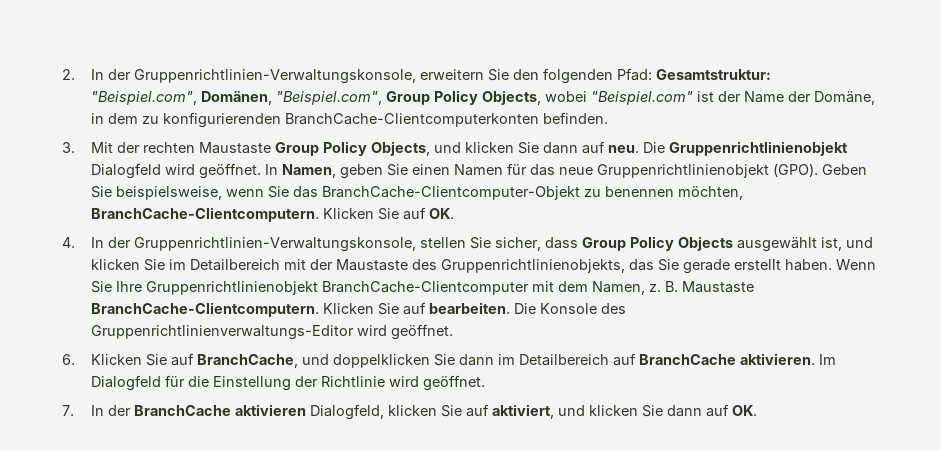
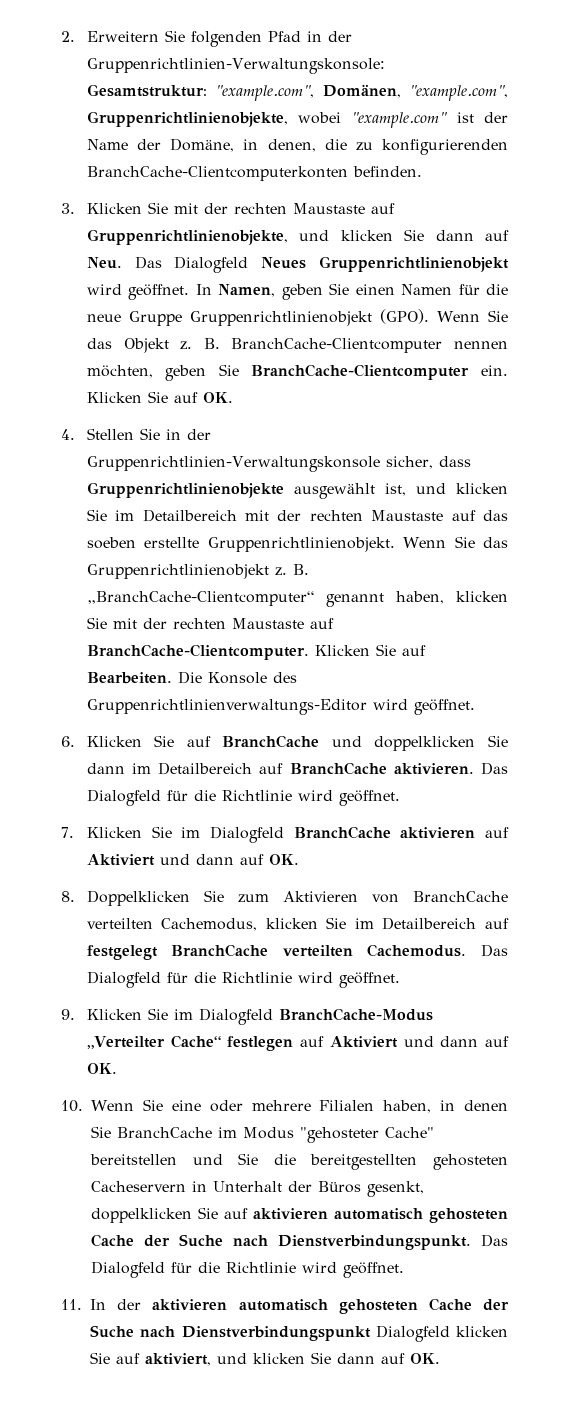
- 2. In der Gruppenrichtlinien-Verwaltungskonsole, erweitern Sie den folgenden Pfad: Gesamtstruktur: "Beispiel.com", Domänen, "Beispiel.com", Group Policy Objects, wobei "Beispiel.com" ist der Name der Domäne, in dem zu konfigurierenden BranchCache-Clientcomputerkonten befinden.
+ 2. Erweitern Sie folgenden Pfad in der Gruppenrichtlinien-Verwaltungskonsole: Gesamtstruktur: "example.com", Domänen, "example.com", Gruppenrichtlinienobjekte, wobei "example.com" ist der Name der Domäne, in denen, die zu konfigurierenden BranchCache-Clientcomputerkonten befinden.
- 3. Mit der rechten Maustaste Group Policy Objects, und klicken Sie dann auf neu. Die Gruppenrichtlinienobjekt Dialogfeld wird geöffnet.
+ 3. Klicken Sie mit der rechten Maustaste auf Gruppenrichtlinienobjekte, und klicken Sie dann auf Neu. Das Dialogfeld Neues Gruppenrichtlinienobjekt wird geöffnet.
- In Namen, geben Sie einen Namen für das neue Gruppenrichtlinienobjekt (GPO). Geben Sie beispielsweise, wenn Sie das BranchCache-Clientcomputer-Objekt zu benennen möchten, BranchCache-Clientcomputern.
+ In Namen, geben Sie einen Namen für die neue Gruppe Gruppenrichtlinienobjekt (GPO). Wenn Sie das Objekt z. B. BranchCache-Clientcomputer nennen möchten, geben Sie BranchCache-Clientcomputer ein.
- 4. In der Gruppenrichtlinien-Verwaltungskonsole, stellen Sie sicher, dass Group Policy Objects ausgewählt ist, und klicken Sie im Detailbereich mit der Maustaste des Gruppenrichtlinienobjekts, das Sie gerade erstellt haben. Wenn Sie Ihre Gruppenrichtlinienobjekt BranchCache-Clientcomputer mit dem Namen, z. B. Maustaste BranchCache-Clientcomputern. Klicken Sie auf bearbeiten.
+ 4. Stellen Sie in der Gruppenrichtlinien-Verwaltungskonsole sicher, dass Gruppenrichtlinienobjekte ausgewählt ist, und klicken Sie im Detailbereich mit der rechten Maustaste auf das soeben erstellte Gruppenrichtlinienobjekt. Wenn Sie das Gruppenrichtlinienobjekt z. B. „BranchCache-Clientcomputer“ genannt haben, klicken Sie mit der rechten Maustaste auf BranchCache-Clientcomputer. Klicken Sie auf Bearbeiten.
- 6. Klicken Sie auf BranchCache, und doppelklicken Sie dann im Detailbereich auf BranchCache aktivieren. Im Dialogfeld für die Einstellung der Richtlinie wird geöffnet.
- 7. In der BranchCache aktivieren Dialogfeld, klicken Sie auf aktiviert, und klicken Sie dann auf OK.
+ 6. Klicken Sie auf BranchCache und doppelklicken Sie dann im Detailbereich auf BranchCache aktivieren. Das Dialogfeld für die Richtlinie wird geöffnet.
+ 7. Klicken Sie im Dialogfeld BranchCache aktivieren auf Aktiviert und dann auf OK.
+ 8. Doppelklicken Sie zum Aktivieren von BranchCache verteilten Cachemodus, klicken Sie im Detailbereich auf festgelegt BranchCache verteilten Cachemodus. Das Dialogfeld für die Richtlinie wird geöffnet.
+ 9. Klicken Sie im Dialogfeld BranchCache-Modus „Verteilter Cache“ festlegen auf Aktiviert und dann auf OK.
+ 10. Wenn Sie eine oder mehrere Filialen haben, in denen Sie BranchCache im Modus "gehosteter Cache" bereitstellen und Sie die bereitgestellten gehosteten Cacheservern in Unterhalt der Büros gesenkt, doppelklicken Sie auf aktivieren automatisch gehosteten Cache der Suche nach Dienstverbindungspunkt. Das Dialogfeld für die Richtlinie wird geöffnet.
+ 11. In der aktivieren automatisch gehosteten Cache der Suche nach Dienstverbindungspunkt Dialogfeld klicken Sie auf aktiviert, und klicken Sie dann auf OK.

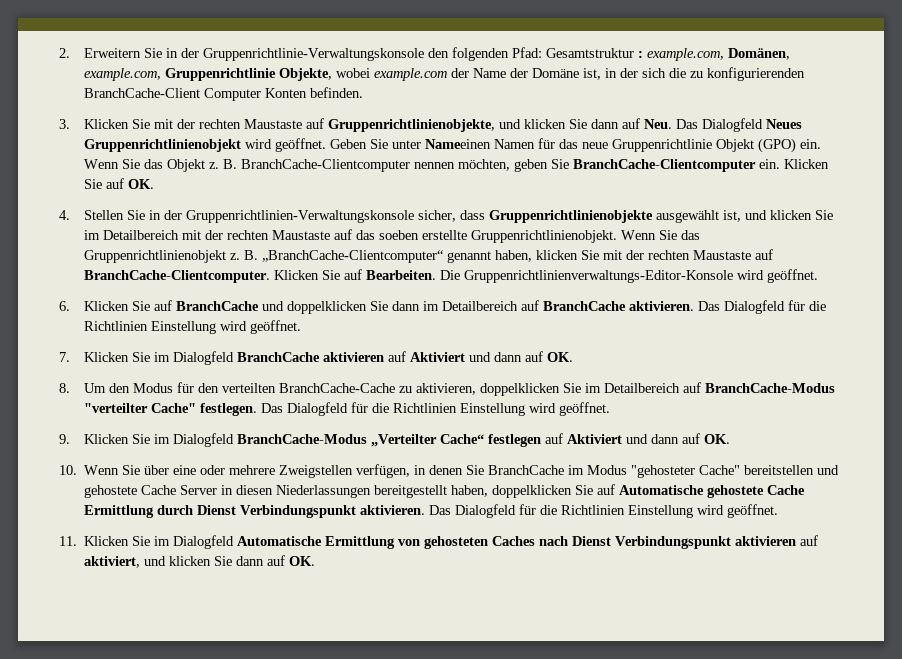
- 2. Erweitern Sie folgenden Pfad in der Gruppenrichtlinien-Verwaltungskonsole: Gesamtstruktur: "example.com", Domänen, "example.com", Gruppenrichtlinienobjekte, wobei "example.com" ist der Name der Domäne, in denen, die zu konfigurierenden BranchCache-Clientcomputerkonten befinden.
+ 2. Erweitern Sie in der Gruppenrichtlinie-Verwaltungskonsole den folgenden Pfad: Gesamtstruktur : example.com, Domänen, example.com, Gruppenrichtlinie Objekte, wobei example.com der Name der Domäne ist, in der sich die zu konfigurierenden BranchCache-Client Computer Konten befinden.
- In Namen, geben Sie einen Namen für die neue Gruppe Gruppenrichtlinienobjekt (GPO).
+ Geben Sie unter Nameeinen Namen für das neue Gruppenrichtlinie Objekt (GPO) ein.
- Die Konsole des Gruppenrichtlinienverwaltungs-Editor wird geöffnet.
+ Die Gruppenrichtlinienverwaltungs-Editor-Konsole wird geöffnet.
- 6. Klicken Sie auf BranchCache und doppelklicken Sie dann im Detailbereich auf BranchCache aktivieren. Das Dialogfeld für die Richtlinie wird geöffnet.
+ 6. Klicken Sie auf BranchCache und doppelklicken Sie dann im Detailbereich auf BranchCache aktivieren. Das Dialogfeld für die Richtlinien Einstellung wird geöffnet.
- 8. Doppelklicken Sie zum Aktivieren von BranchCache verteilten Cachemodus, klicken Sie im Detailbereich auf festgelegt BranchCache verteilten Cachemodus. Das Dialogfeld für die Richtlinie wird geöffnet.
+ 8. Um den Modus für den verteilten BranchCache-Cache zu aktivieren, doppelklicken Sie im Detailbereich auf BranchCache-Modus "verteilter Cache" festlegen. Das Dialogfeld für die Richtlinien Einstellung wird geöffnet.
- 10. Wenn Sie eine oder mehrere Filialen haben, in denen Sie BranchCache im Modus "gehosteter Cache" bereitstellen und Sie die bereitgestellten gehosteten Cacheservern in Unterhalt der Büros gesenkt, doppelklicken Sie auf aktivieren automatisch gehosteten Cache der Suche nach Dienstverbindungspunkt. Das Dialogfeld für die Richtlinie wird geöffnet.
+ 10. Wenn Sie über eine oder mehrere Zweigstellen verfügen, in denen Sie BranchCache im Modus "gehosteter Cache" bereitstellen und gehostete Cache Server in diesen Niederlassungen bereitgestellt haben, doppelklicken Sie auf Automatische gehostete Cache Ermittlung durch Dienst Verbindungspunkt aktivieren. Das Dialogfeld für die Richtlinien Einstellung wird geöffnet.
- 11. In der aktivieren automatisch gehosteten Cache der Suche nach Dienstverbindungspunkt Dialogfeld klicken Sie auf aktiviert, und klicken Sie dann auf OK.
+ 11. Klicken Sie im Dialogfeld Automatische Ermittlung von gehosteten Caches nach Dienst Verbindungspunkt aktivieren auf aktiviert, und klicken Sie dann auf OK.

